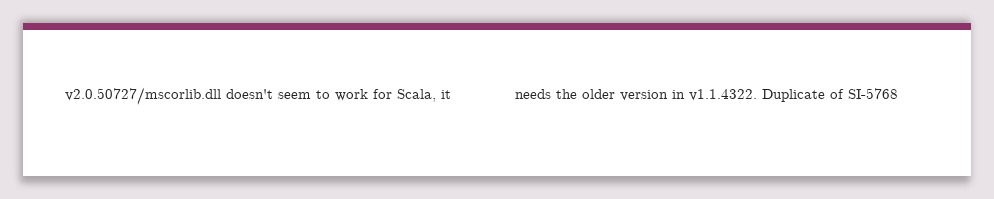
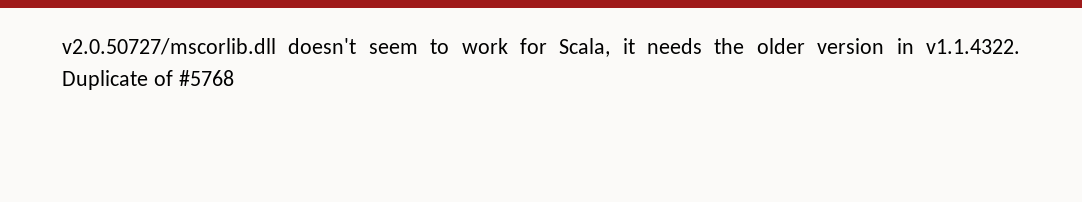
- v2.0.50727/mscorlib.dll doesn't seem to work for Scala, it needs the older version in v1.1.4322. Duplicate of SI-5768
+ v2.0.50727/mscorlib.dll doesn't seem to work for Scala, it needs the older version in v1.1.4322. Duplicate of #5768

